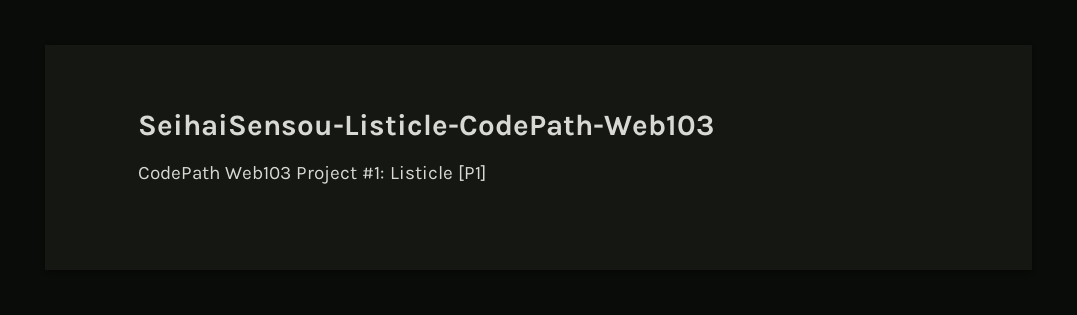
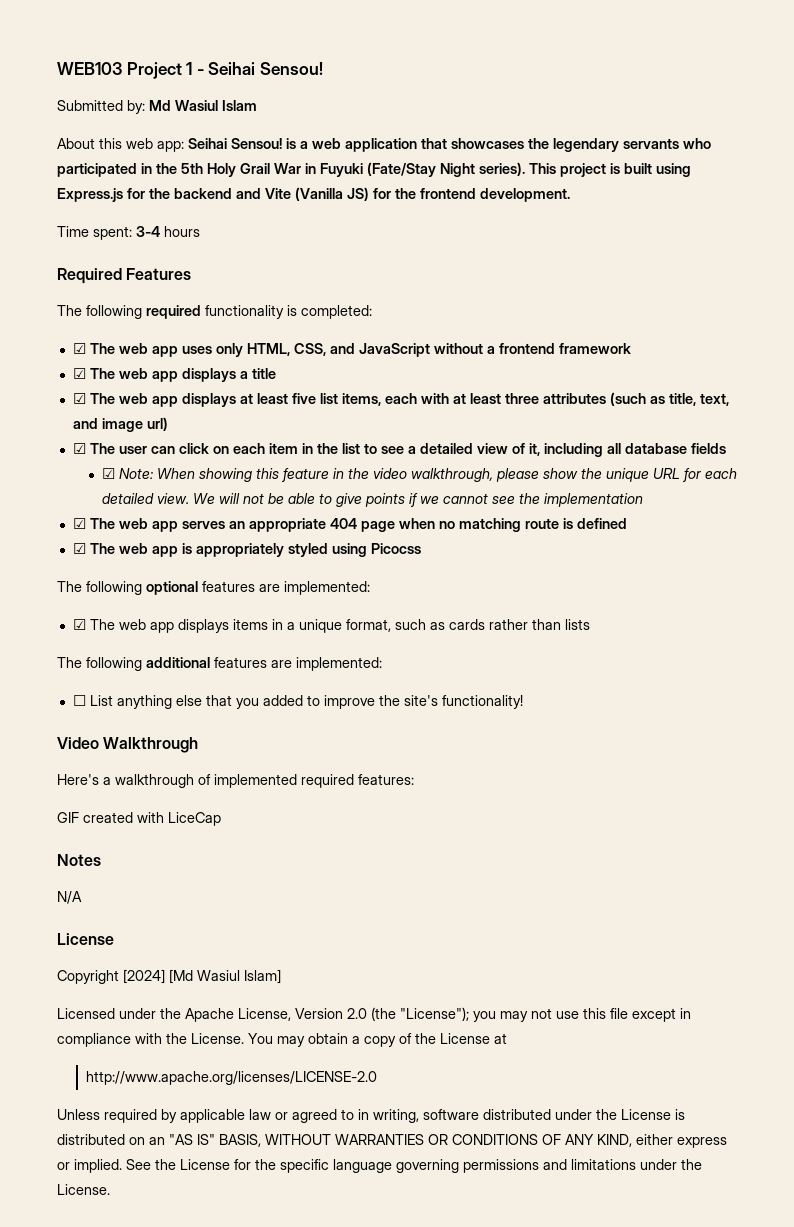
- SeihaiSensou-Listicle-CodePath-Web103
- CodePath Web103 Project #1: Listicle [P1]
+ WEB103 Project 1 - Seihai Sensou!
+ Submitted by: Md Wasiul Islam
+ About this web app: Seihai Sensou! is a web application that showcases the legendary servants who participated in the 5th Holy Grail War in Fuyuki (Fate/Stay Night series). This project is built using Express.js for the backend and Vite (Vanilla JS) for the frontend development.
+ Time spent: 3-4 hours
+ Required Features
+ The following required functionality is completed:
+ ☑ The web app uses only HTML, CSS, and JavaScript without a frontend framework
+ ☑ The web app displays a title
+ ☑ The web app displays at least five list items, each with at least three attributes (such as title, text, and image url)
+ ☑ The user can click on each item in the list to see a detailed view of it, including all database fields
+ ☑ Note: When showing this feature in the video walkthrough, please show the unique URL for each detailed view. We will not be able to give points if we cannot see the implementation
+ ☑ The web app serves an appropriate 404 page when no matching route is defined
+ ☑ The web app is appropriately styled using Picocss
+ The following optional features are implemented:
+ ☑ The web app displays items in a unique format, such as cards rather than lists
+ The following additional features are implemented:
+ ☐ List anything else that you added to improve the site's functionality!
+ Video Walkthrough
+ Here's a walkthrough of implemented required features:
+ GIF created with LiceCap
+ Notes
+ N/A
+ License
+ Copyright [2024] [Md Wasiul Islam]
+ Licensed under the Apache License, Version 2.0 (the "License"); you may not use this file except in compliance with the License. You may obtain a copy of the License at
+ http://www.apache.org/licenses/LICENSE-2.0
+ Unless required by applicable law or agreed to in writing, software distributed under the License is distributed on an "AS IS" BASIS, WITHOUT WARRANTIES OR CONDITIONS OF ANY KIND, either express or implied. See the License for the specific language governing permissions and limitations under the License.

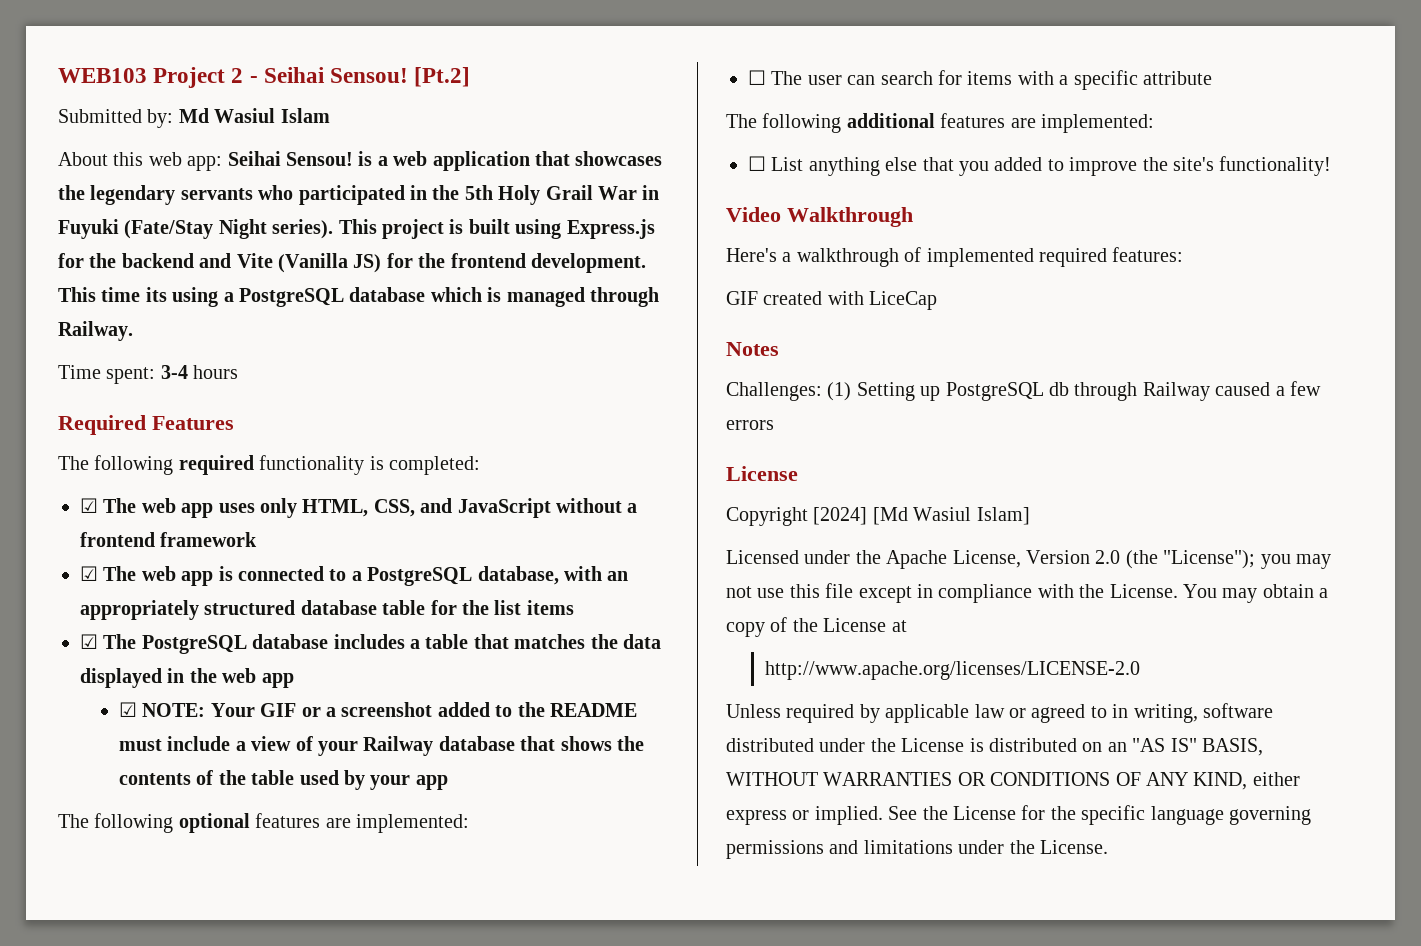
- WEB103 Project 1 - Seihai Sensou!
+ WEB103 Project 2 - Seihai Sensou! [Pt.2]
+ This time its using a PostgreSQL database which is managed through Railway.
- ☑ The web app displays a title
- ☑ The web app displays at least five list items, each with at least three attributes (such as title, text, and image url)
- ☑ The user can click on each item in the list to see a detailed view of it, including all database fields
- ☑ Note: When showing this feature in the video walkthrough, please show the unique URL for each detailed view. We will not be able to give points if we cannot see the implementation
- ☑ The web app serves an appropriate 404 page when no matching route is defined
- ☑ The web app is appropriately styled using Picocss
+ ☑ The web app is connected to a PostgreSQL database, with an appropriately structured database table for the list items
+ ☑ The PostgreSQL database includes a table that matches the data displayed in the web app
+ ☑ NOTE: Your GIF or a screenshot added to the README must include a view of your Railway database that shows the contents of the table used by your app
- ☑ The web app displays items in a unique format, such as cards rather than lists
+ ☐ The user can search for items with a specific attribute
- N/A
+ Challenges: (1) Setting up PostgreSQL db through Railway caused a few errors

